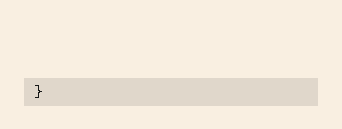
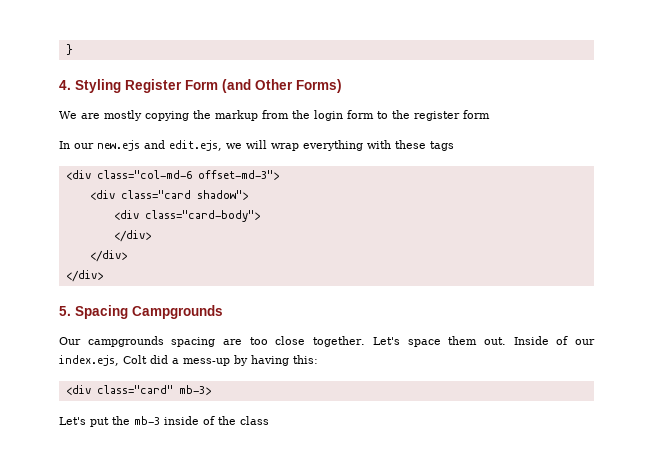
+ 4. Styling Register Form (and Other Forms)
+ We are mostly copying the markup from the login form to the register form
+ In our new.ejs and edit.ejs, we will wrap everything with these tags
+ <div class="col-md-6 offset-md-3">
+ <div class="card shadow">
+ <div class="card-body">
+ </div>
+ </div>
+ </div>
+ 5. Spacing Campgrounds
+ Our campgrounds spacing are too close together. Let's space them out. Inside of our index.ejs, Colt did a mess-up by having this:
+ <div class="card" mb-3>
+ Let's put the mb-3 inside of the class

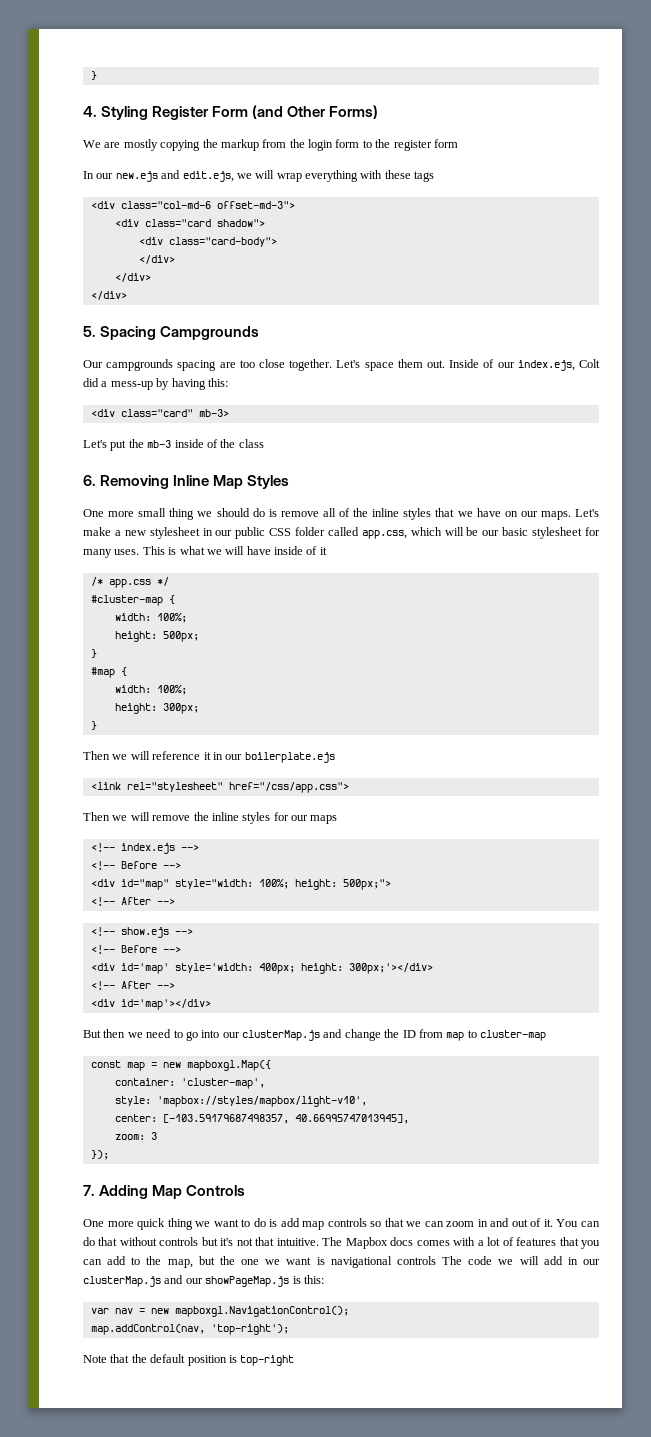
+ 6. Removing Inline Map Styles
+ One more small thing we should do is remove all of the inline styles that we have on our maps. Let's make a new stylesheet in our public CSS folder called app.css, which will be our basic stylesheet for many uses. This is what we will have inside of it
+ /* app.css */
+ #cluster-map {
+ width: 100%;
+ height: 500px;
+ }
+ #map {
+ width: 100%;
+ height: 300px;
+ }
+ Then we will reference it in our boilerplate.ejs
+ <link rel="stylesheet" href="/css/app.css">
+ Then we will remove the inline styles for our maps
+ <!-- index.ejs -->
+ <!-- Before -->
+ <div id="map" style="width: 100%; height: 500px;">
+ <!-- After -->
+ <!-- show.ejs -->
+ <!-- Before -->
+ <div id='map' style='width: 400px; height: 300px;'></div>
+ <!-- After -->
+ <div id='map'></div>
+ But then we need to go into our clusterMap.js and change the ID from map to cluster-map
+ const map = new mapboxgl.Map({
+ container: 'cluster-map',
+ style: 'mapbox://styles/mapbox/light-v10',
+ center: [-103.59179687498357, 40.66995747013945],
+ zoom: 3
+ });
+ 7. Adding Map Controls
+ One more quick thing we want to do is add map controls so that we can zoom in and out of it. You can do that without controls but it's not that intuitive. The Mapbox docs comes with a lot of features that you can add to the map, but the one we want is navigational controls The code we will add in our clusterMap.js and our showPageMap.js is this:
+ var nav = new mapboxgl.NavigationControl();
+ map.addControl(nav, 'top-right');
+ Note that the default position is top-right

